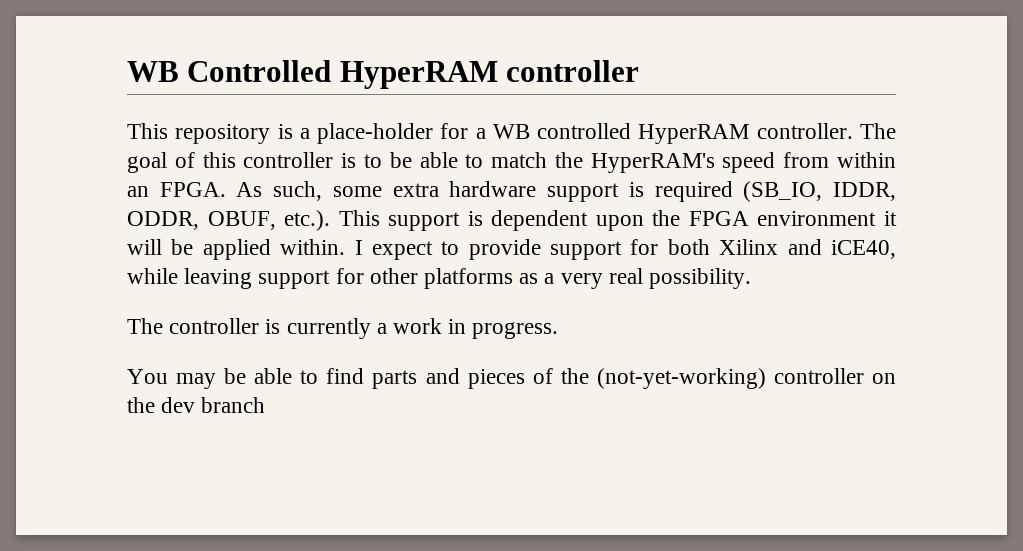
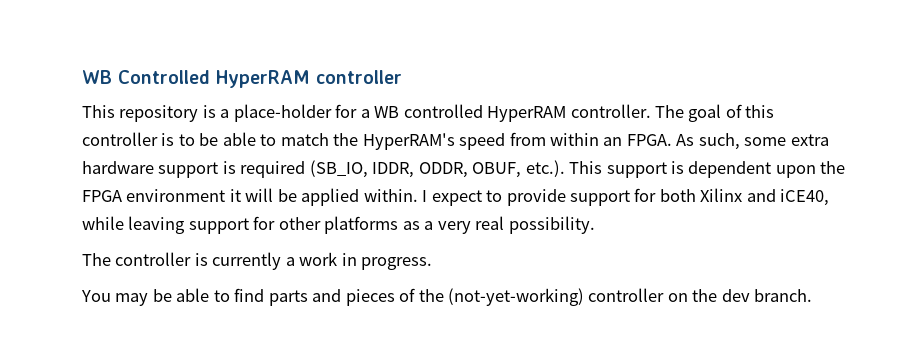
- You may be able to find parts and pieces of the (not-yet-working) controller on the dev branch
+ You may be able to find parts and pieces of the (not-yet-working) controller on the dev branch.

